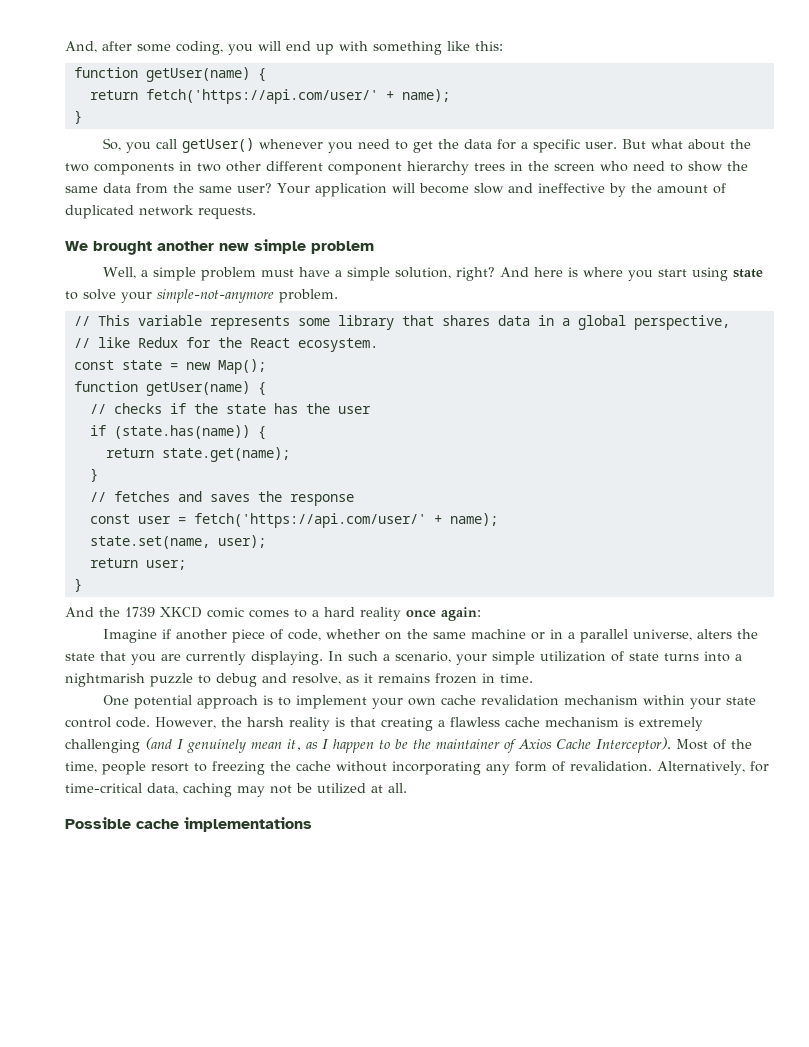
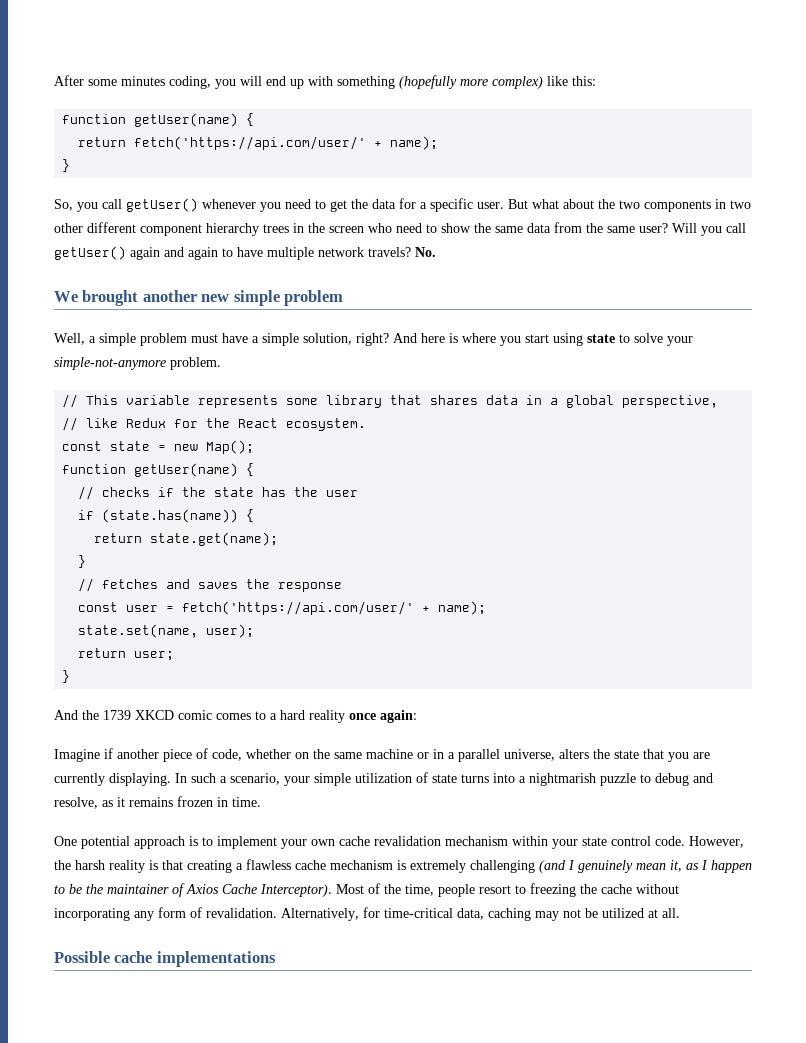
- And, after some coding, you will end up with something like this:
+ After some minutes coding, you will end up with something (hopefully more complex) like this:
- Your application will become slow and ineffective by the amount of duplicated network requests.
+ Will you call getUser() again and again to have multiple network travels? No.

